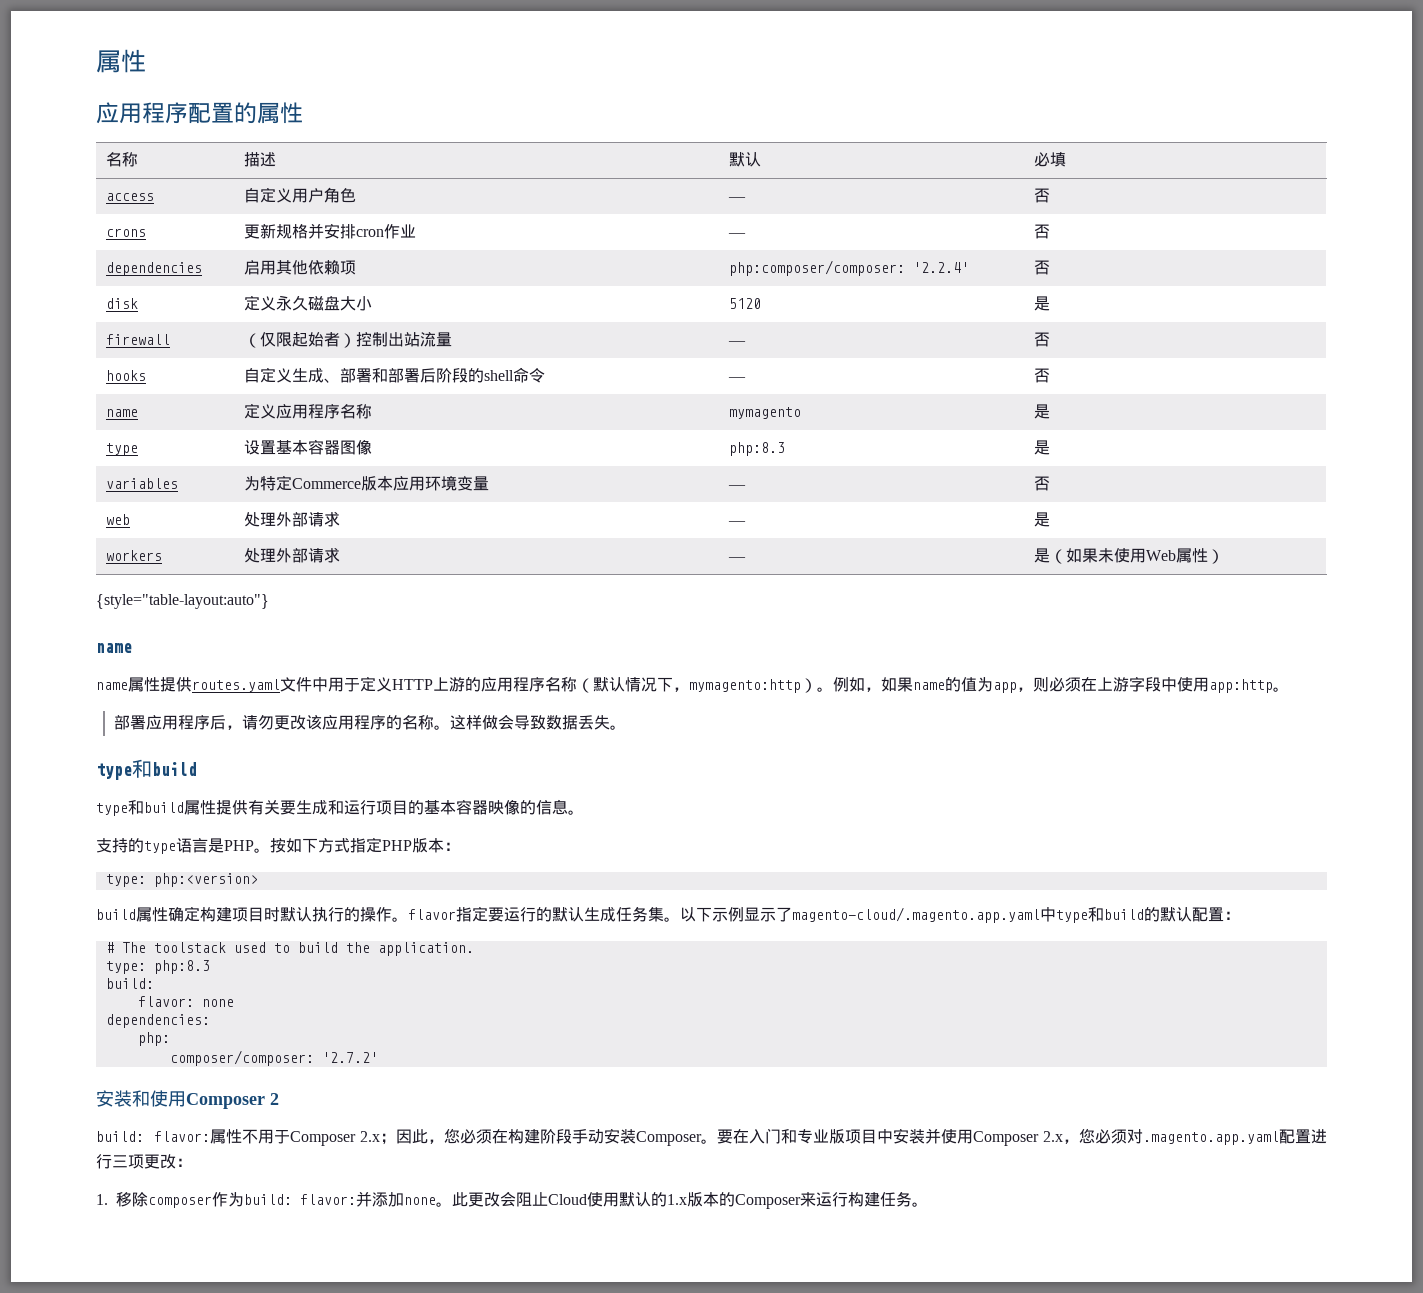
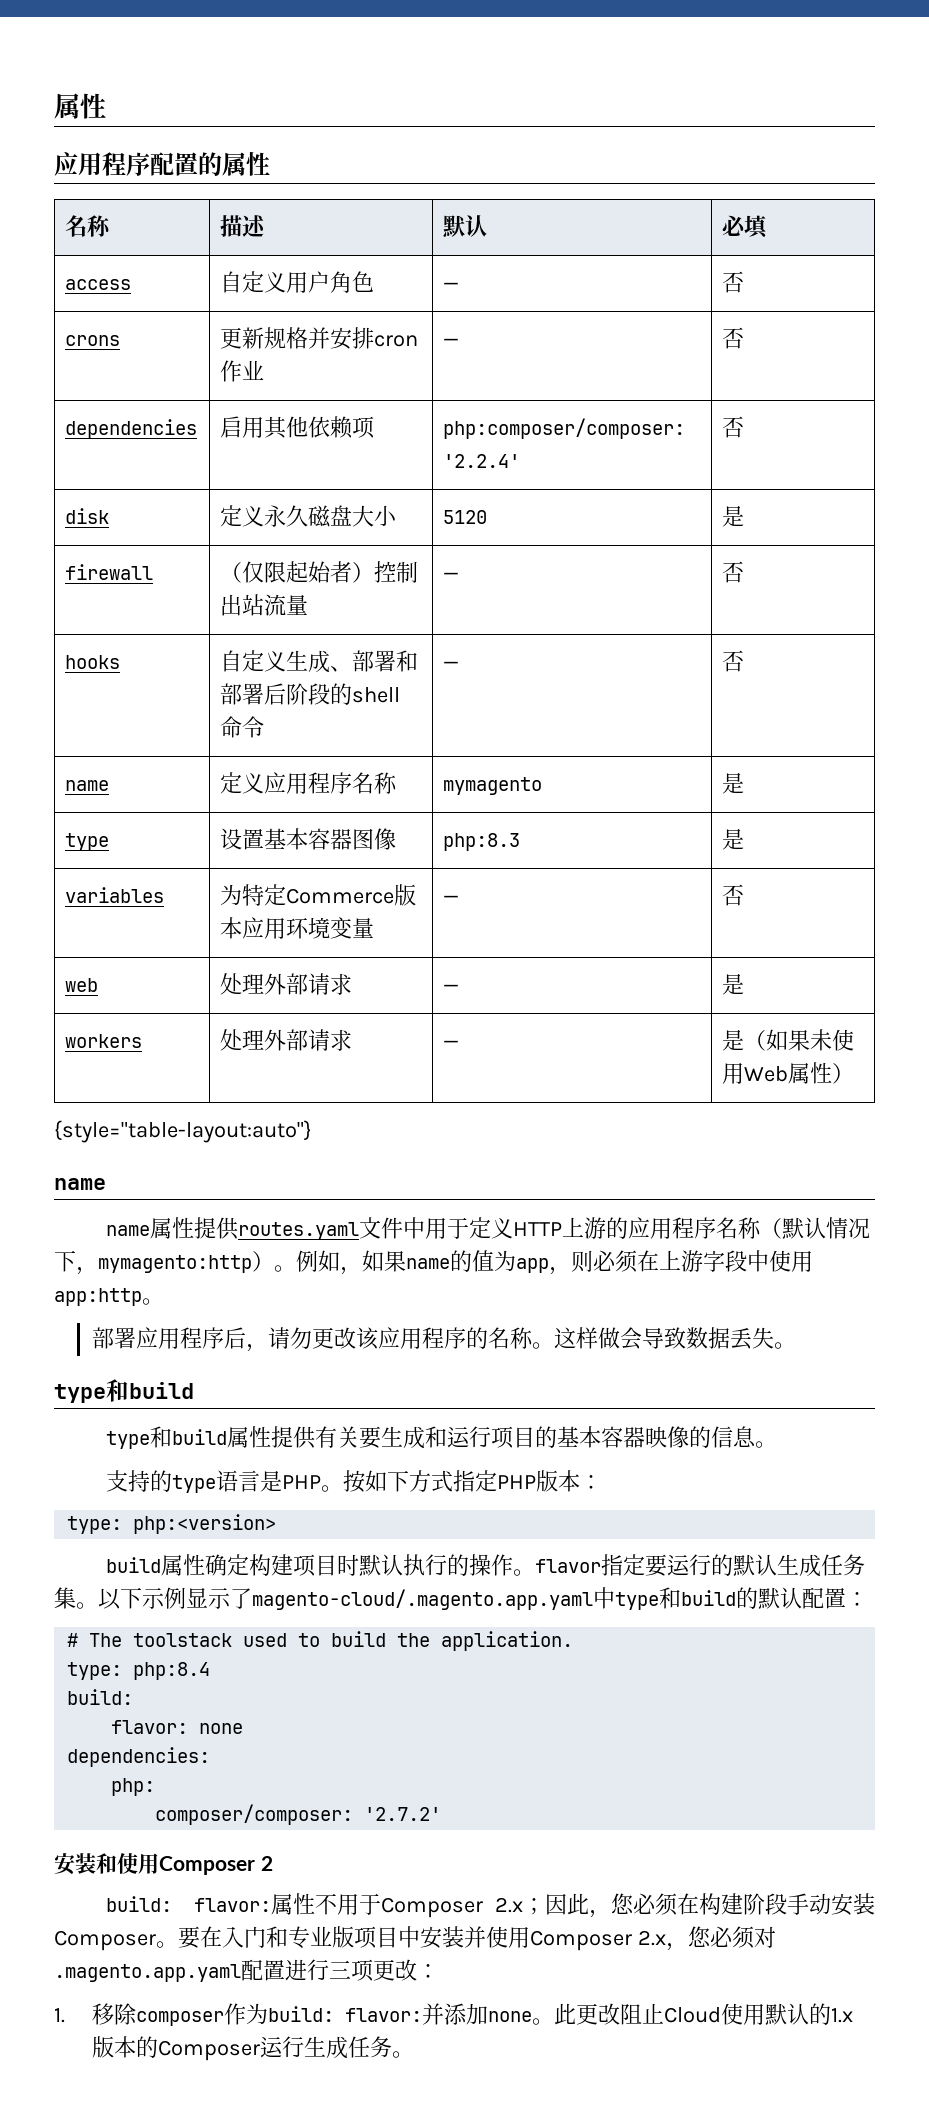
- type: php:8.3
+ type: php:8.4
- 此更改会阻止Cloud使用默认的1.x版本的Composer来运行构建任务。
+ 此更改阻止Cloud使用默认的1.x版本的Composer运行生成任务。

